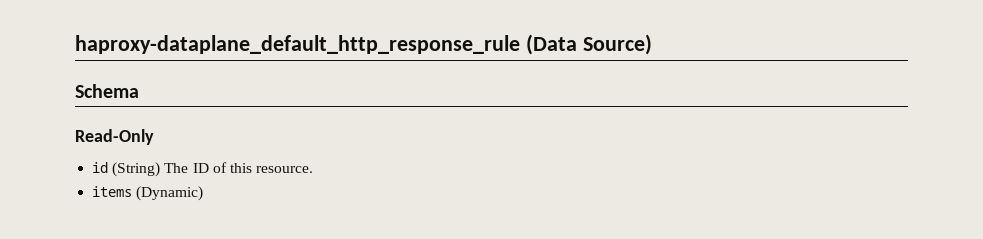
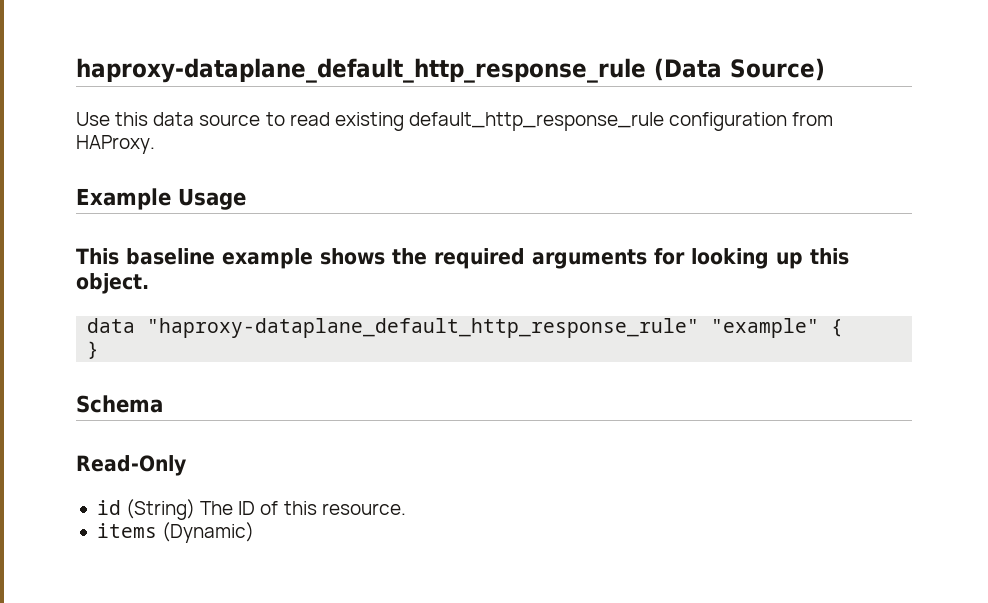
+ Use this data source to read existing default_http_response_rule configuration from HAProxy.
+ Example Usage
+ This baseline example shows the required arguments for looking up this object.
+ data "haproxy-dataplane_default_http_response_rule" "example" {
+ }

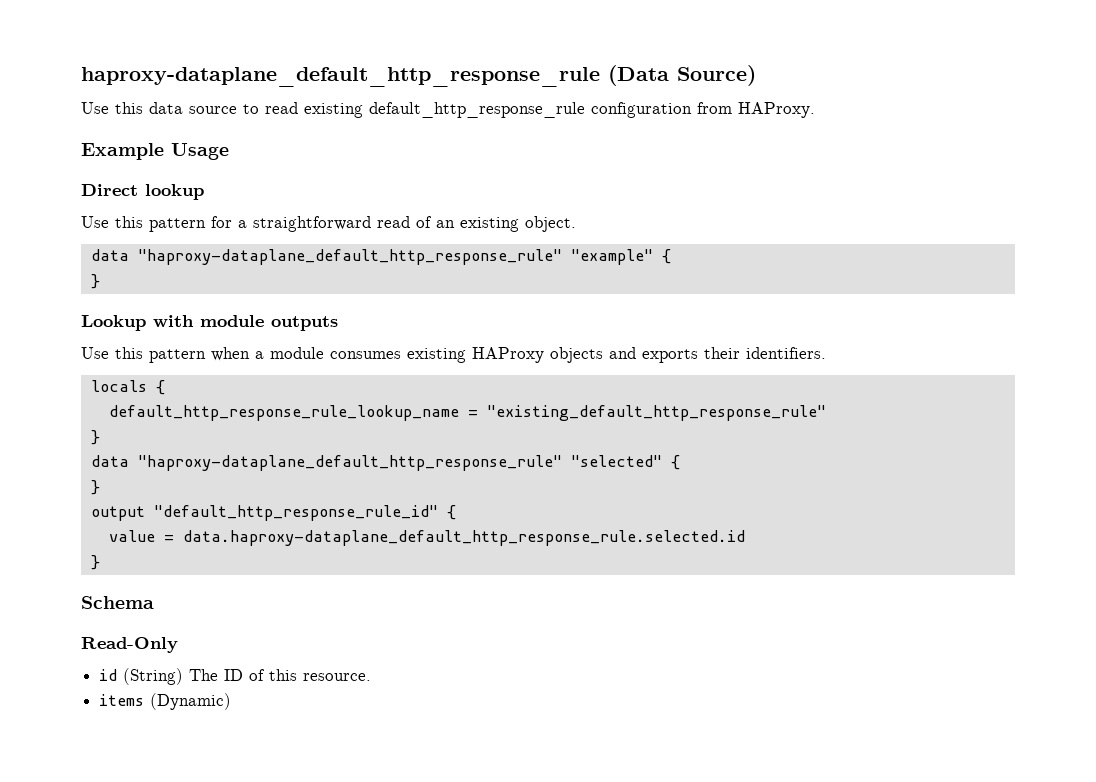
- This baseline example shows the required arguments for looking up this object.
+ Direct lookup
+ Use this pattern for a straightforward read of an existing object.
+ Lookup with module outputs
+ Use this pattern when a module consumes existing HAProxy objects and exports their identifiers.
+ locals {
+ default_http_response_rule_lookup_name = "existing_default_http_response_rule"
+ }
+ data "haproxy-dataplane_default_http_response_rule" "selected" {
+ }
+ output "default_http_response_rule_id" {
+ value = data.haproxy-dataplane_default_http_response_rule.selected.id
+ }

